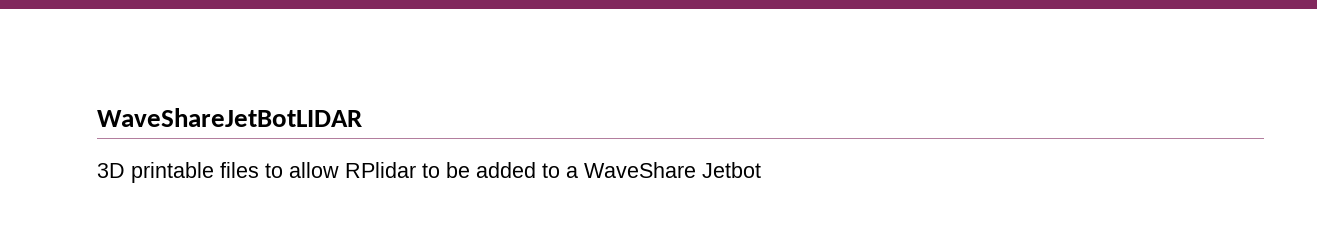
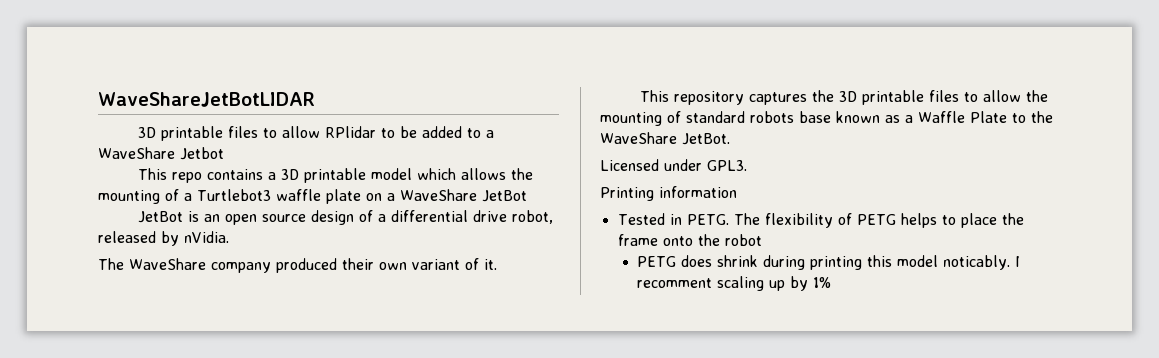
+ This repo contains a 3D printable model which allows the mounting of a Turtlebot3 waffle plate on a WaveShare JetBot
+ JetBot is an open source design of a differential drive robot, released by nVidia.
+ The WaveShare company produced their own variant of it.
+ This repository captures the 3D printable files to allow the mounting of standard robots base known as a Waffle Plate to the WaveShare JetBot.
+ Licensed under GPL3.
+ Printing information
+ Tested in PETG. The flexibility of PETG helps to place the frame onto the robot
+ PETG does shrink during printing this model noticably. I recomment scaling up by 1%

